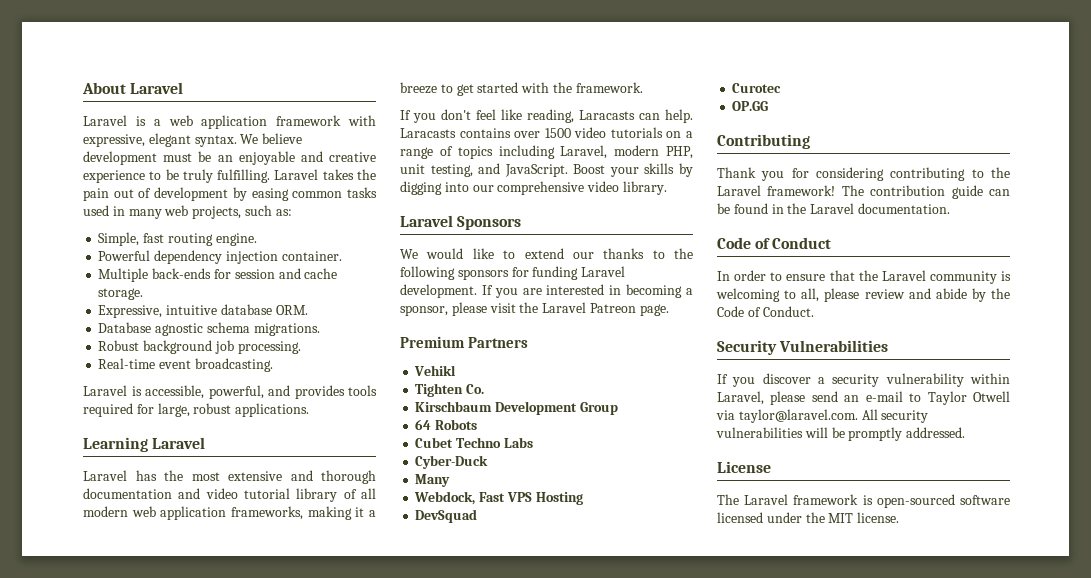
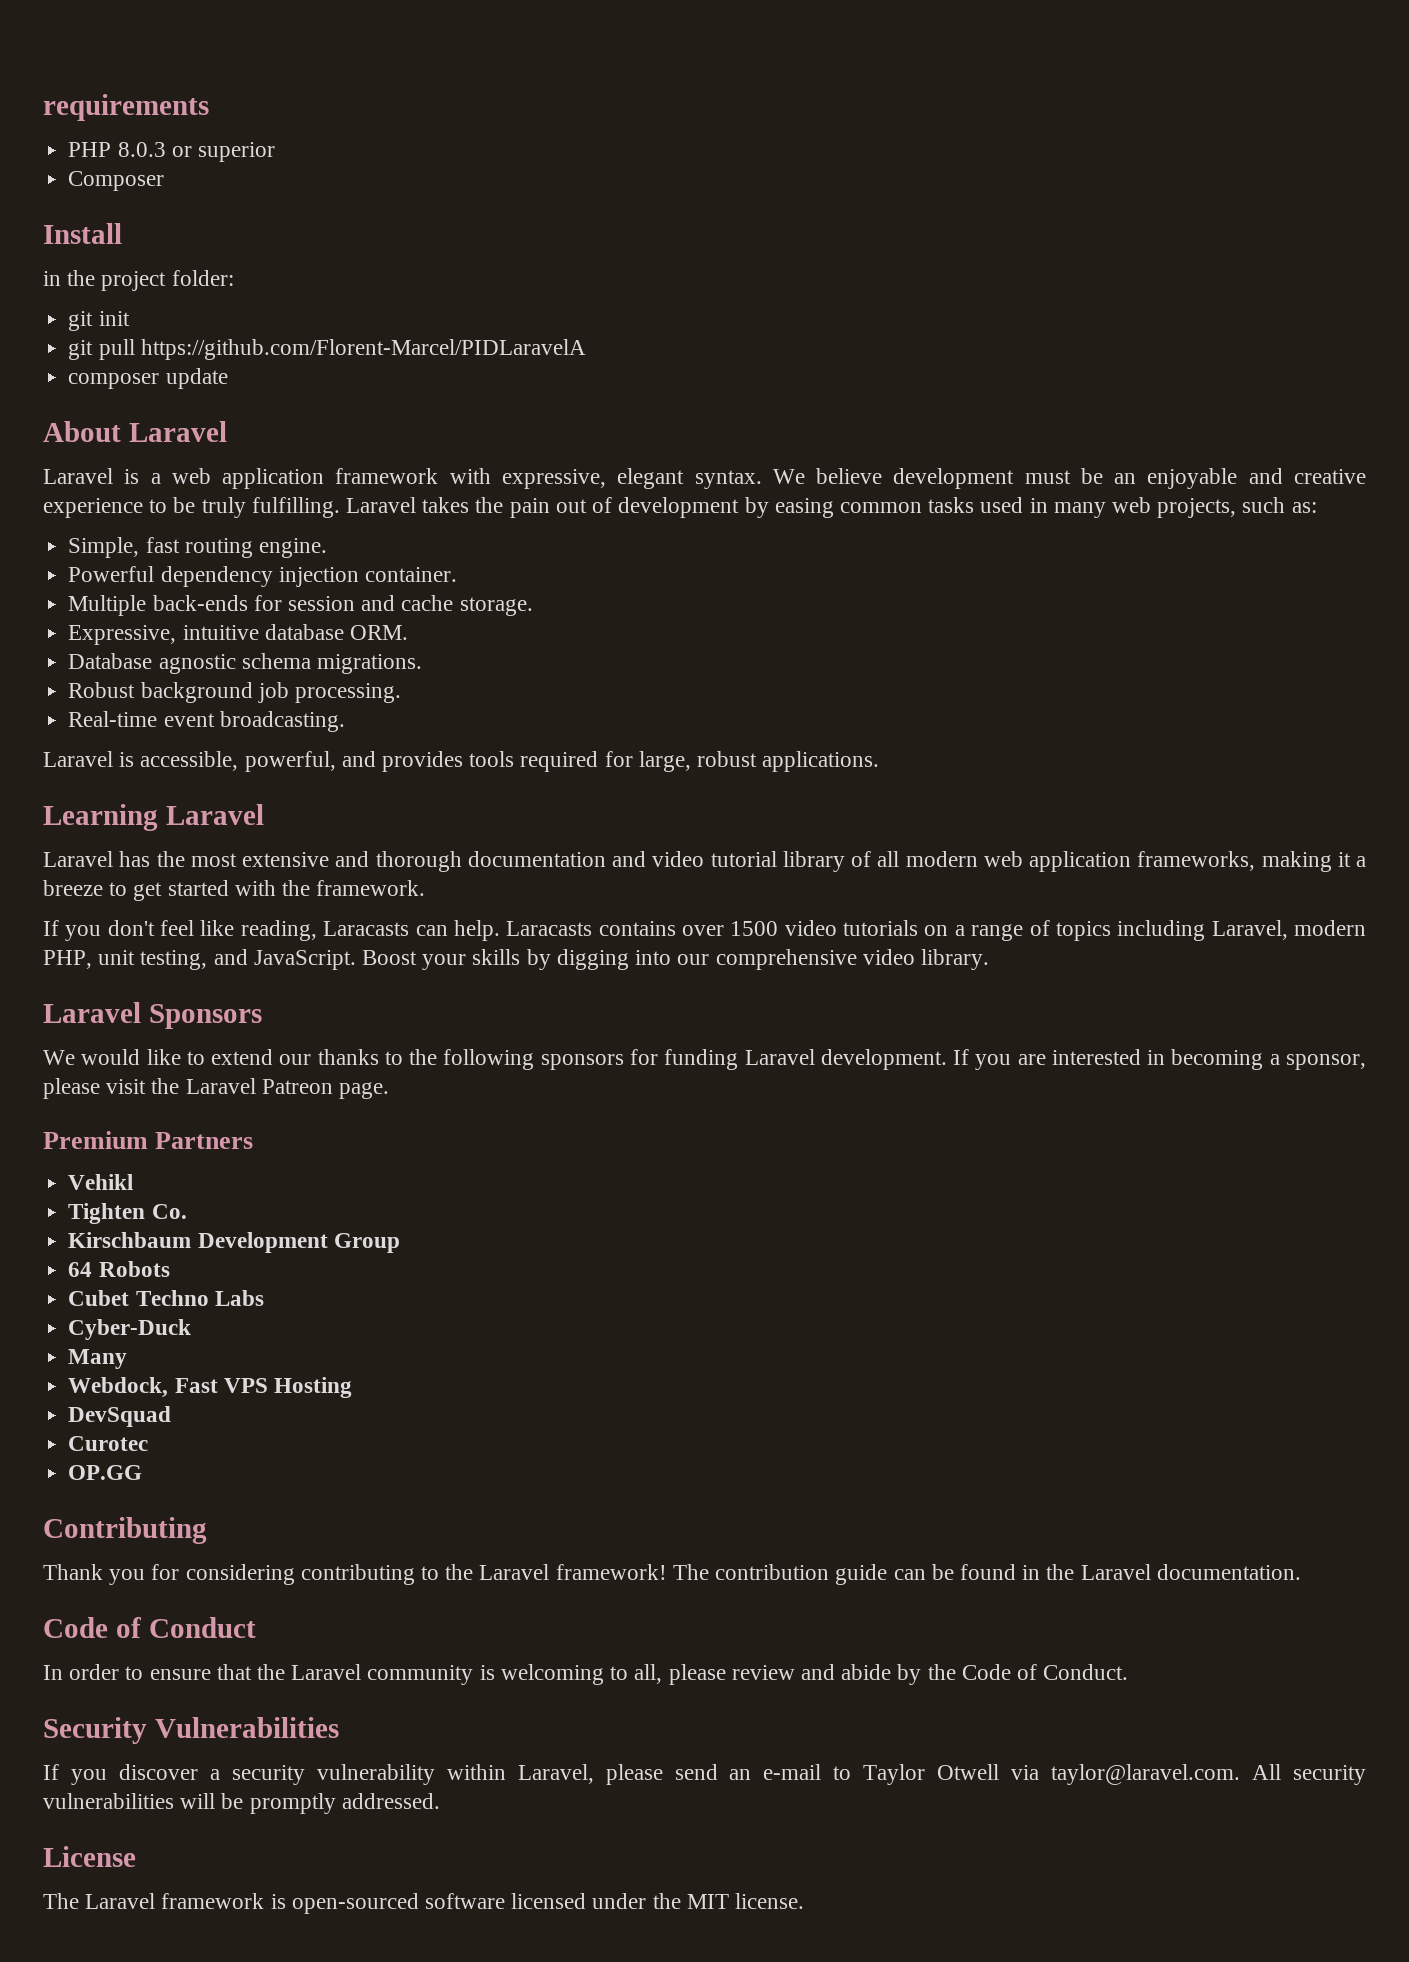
+ requirements
+ PHP 8.0.3 or superior
+ Composer
+ Install
+ in the project folder:
+ git init
+ git pull https://github.com/Florent-Marcel/PIDLaravelA
+ composer update

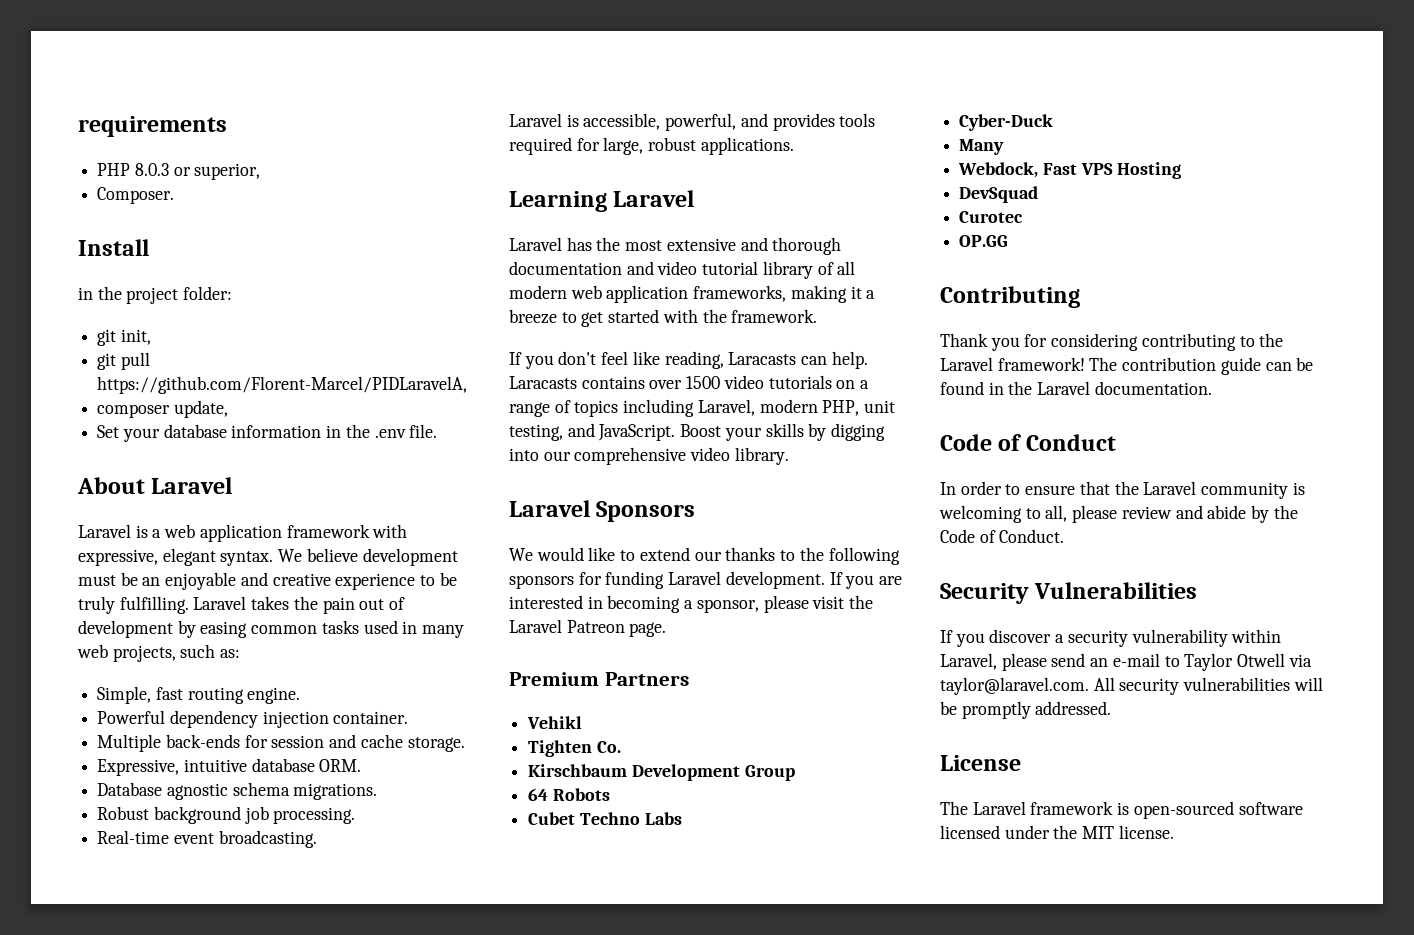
- PHP 8.0.3 or superior
- Composer
+ PHP 8.0.3 or superior,
+ Composer.
- git init
+ git init,
- git pull https://github.com/Florent-Marcel/PIDLaravelA
+ git pull https://github.com/Florent-Marcel/PIDLaravelA,
- composer update
+ composer update,
+ Set your database information in the .env file.

